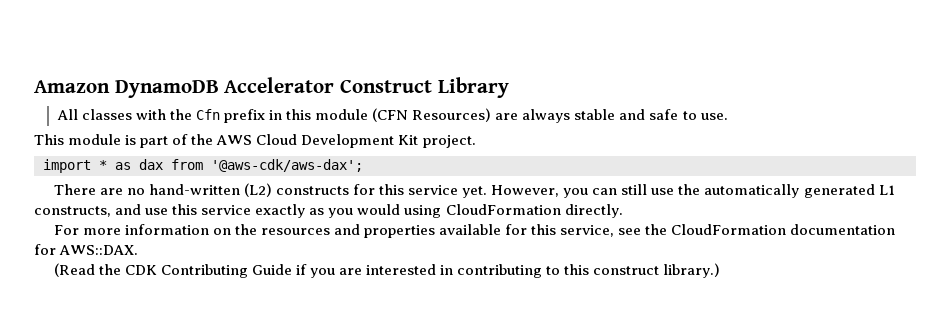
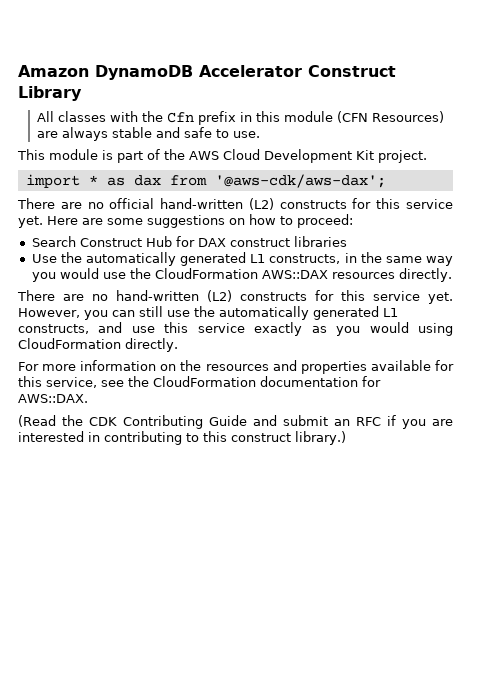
+ There are no official hand-written (L2) constructs for this service yet. Here are some suggestions on how to proceed:
+ Search Construct Hub for DAX construct libraries
+ Use the automatically generated L1 constructs, in the same way you would use the CloudFormation AWS::DAX resources directly.
- (Read the CDK Contributing Guide if you are interested in contributing to this construct library.)
+ (Read the CDK Contributing Guide and submit an RFC if you are interested in contributing to this construct library.)

